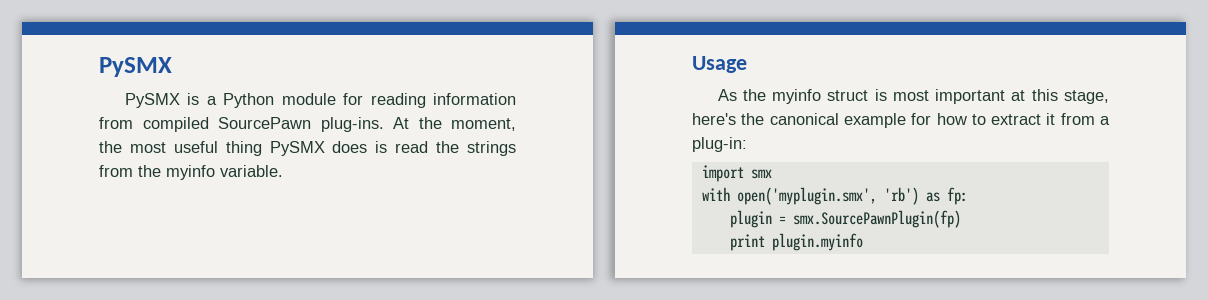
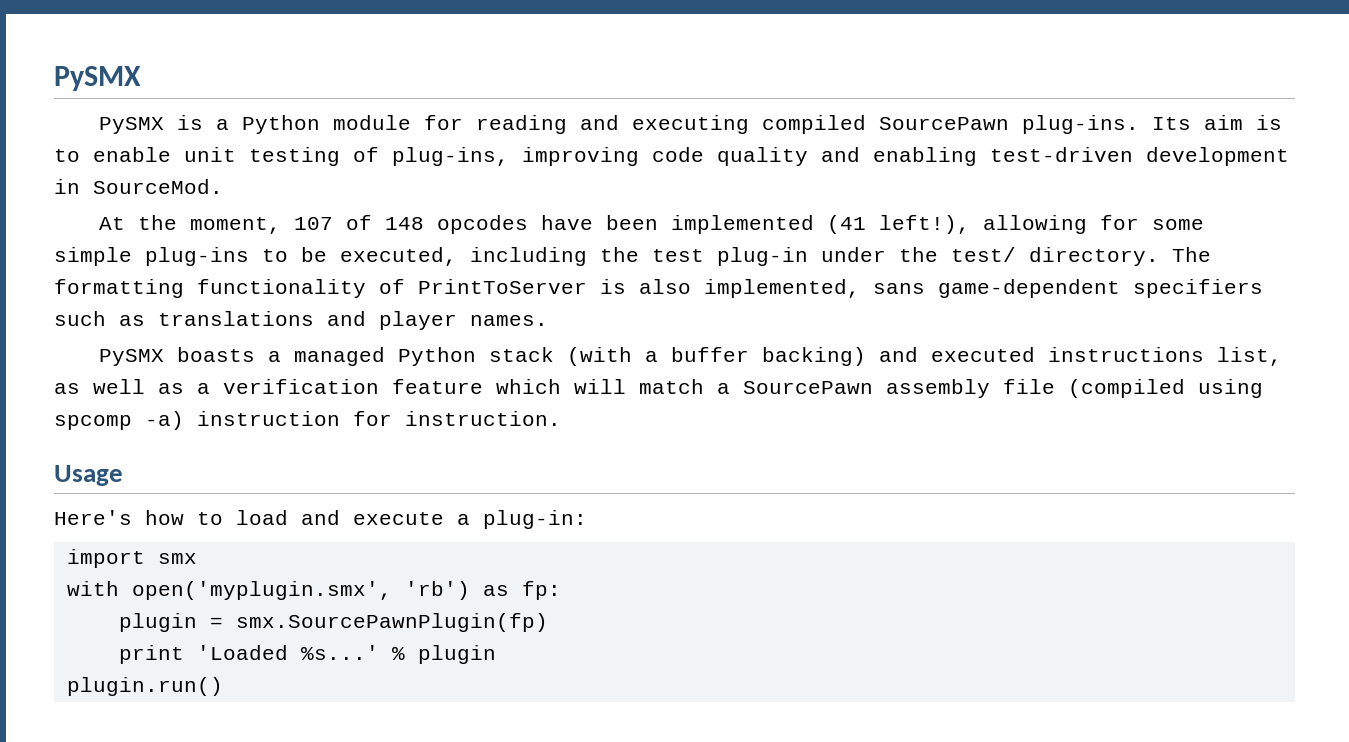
- PySMX is a Python module for reading information from compiled SourcePawn plug-ins.
+ PySMX is a Python module for reading and executing compiled SourcePawn plug-ins.
- At the moment, the most useful thing PySMX does is read the strings from the myinfo variable.
+ Its aim is to enable unit testing of plug-ins, improving code quality and enabling test-driven development in SourceMod.
+ At the moment, 107 of 148 opcodes have been implemented (41 left!), allowing for some simple plug-ins to be executed, including the test plug-in under the test/ directory. The formatting functionality of PrintToServer is also implemented, sans game-dependent specifiers such as translations and player names.
+ PySMX boasts a managed Python stack (with a buffer backing) and executed instructions list, as well as a verification feature which will match a SourcePawn assembly file (compiled using spcomp -a) instruction for instruction.
  Usage
- As the myinfo struct is most important at this stage, here's the canonical example for how to extract it from a plug-in:
+ Here's how to load and execute a plug-in:
- print plugin.myinfo
+ print 'Loaded %s...' % plugin
+ plugin.run()

